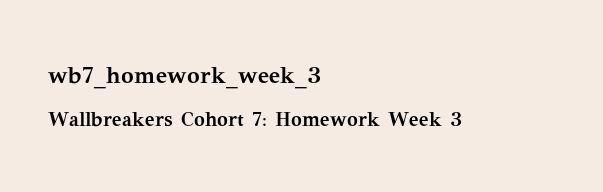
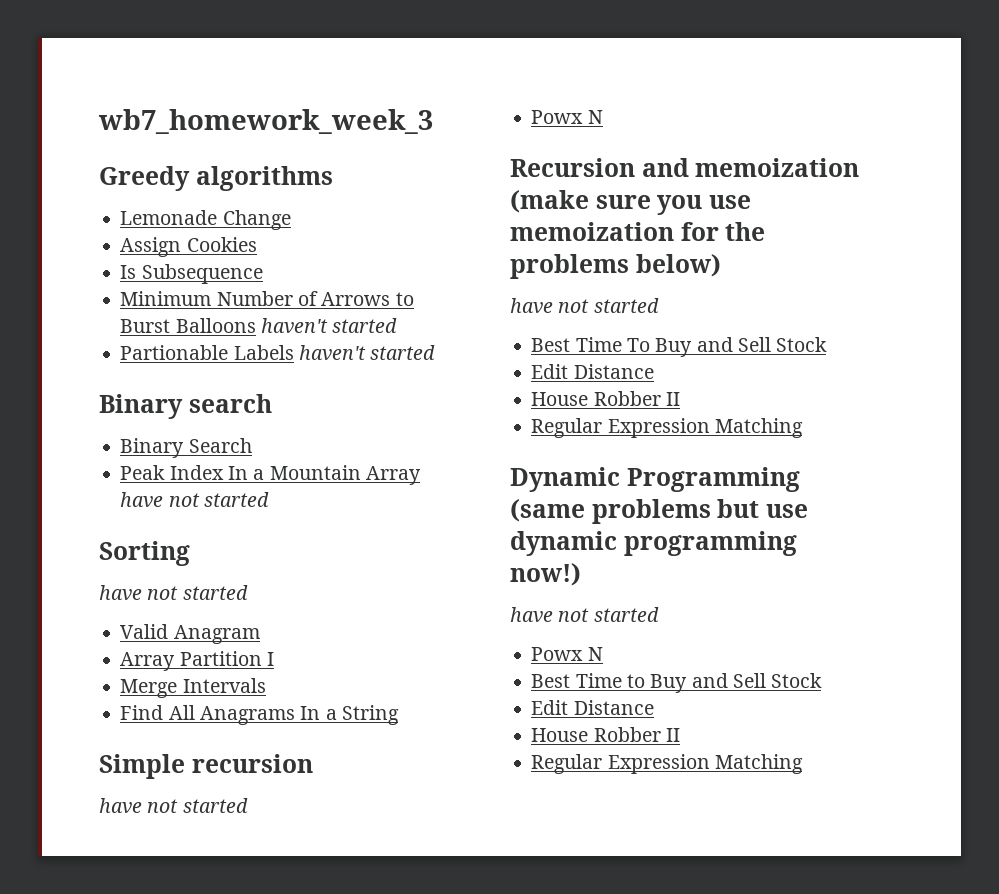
- Wallbreakers Cohort 7: Homework Week 3
+ Greedy algorithms
+ Lemonade Change
+ Assign Cookies
+ Is Subsequence
+ Minimum Number of Arrows to Burst Balloons haven't started
+ Partionable Labels haven't started
+ Binary search
+ Binary Search
+ Peak Index In a Mountain Array have not started
+ Sorting
+ have not started
+ Valid Anagram
+ Array Partition I
+ Merge Intervals
+ Find All Anagrams In a String
+ Simple recursion
+ have not started
+ Powx N
+ Recursion and memoization (make sure you use memoization for the problems below)
+ have not started
+ Best Time To Buy and Sell Stock
+ Edit Distance
+ House Robber II
+ Regular Expression Matching
+ Dynamic Programming (same problems but use dynamic programming now!)
+ have not started
+ Powx N
+ Best Time to Buy and Sell Stock
+ Edit Distance
+ House Robber II
+ Regular Expression Matching

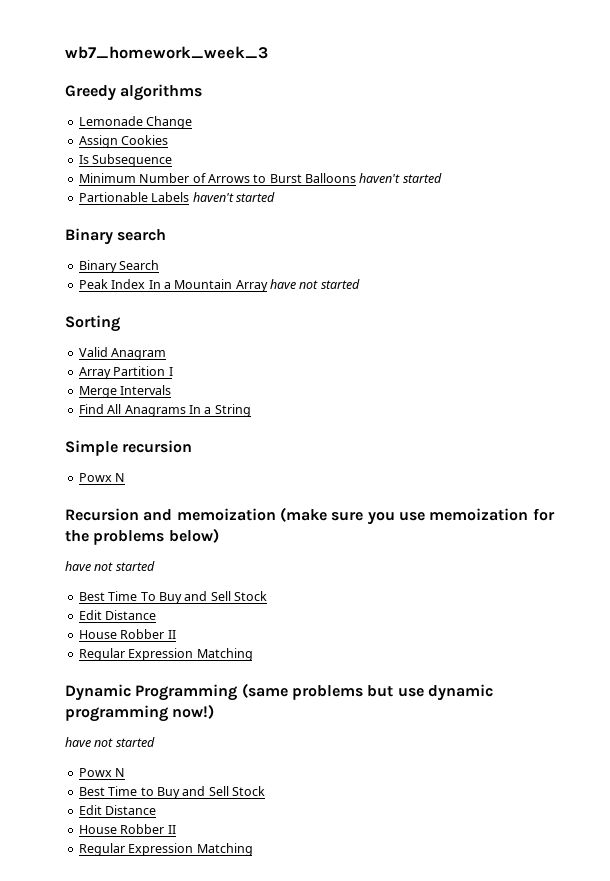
  Sorting
- have not started
  Simple recursion
- have not started

